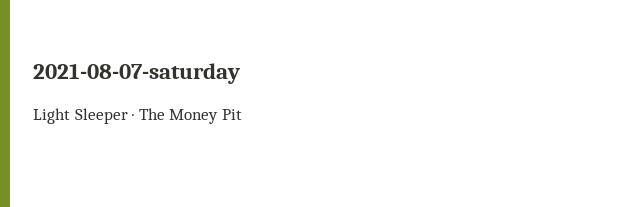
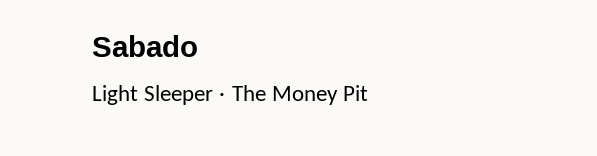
- 2021-08-07-saturday
+ Sabado

